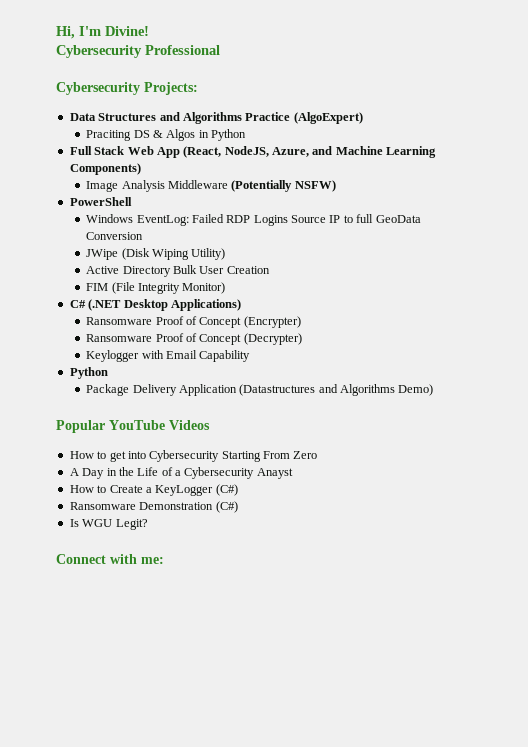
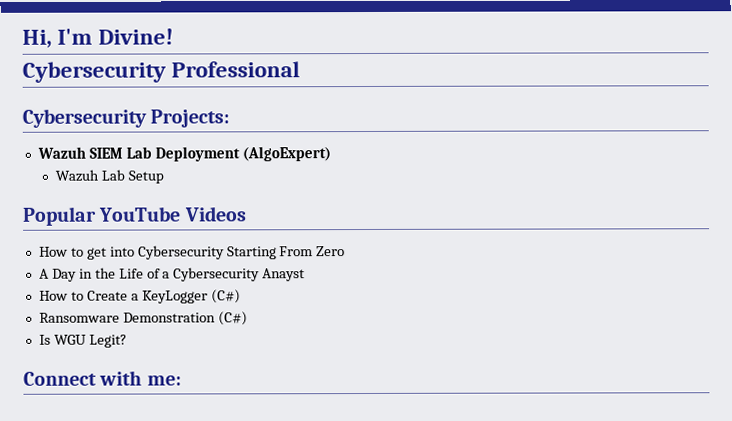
- Data Structures and Algorithms Practice (AlgoExpert)
- Praciting DS & Algos in Python
- Full Stack Web App (React, NodeJS, Azure, and Machine Learning Components)
- Image Analysis Middleware (Potentially NSFW)
- PowerShell
- Windows EventLog: Failed RDP Logins Source IP to full GeoData Conversion
- JWipe (Disk Wiping Utility)
- Active Directory Bulk User Creation
- FIM (File Integrity Monitor)
- C# (.NET Desktop Applications)
- Ransomware Proof of Concept (Encrypter)
- Ransomware Proof of Concept (Decrypter)
- Keylogger with Email Capability
- Python
- Package Delivery Application (Datastructures and Algorithms Demo)
+ Wazuh SIEM Lab Deployment (AlgoExpert)
+ Wazuh Lab Setup

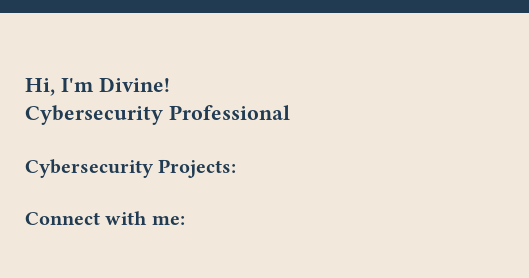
- Wazuh SIEM Lab Deployment (AlgoExpert)
- Wazuh Lab Setup
- Popular YouTube Videos
- How to get into Cybersecurity Starting From Zero
- A Day in the Life of a Cybersecurity Anayst
- How to Create a KeyLogger (C#)
- Ransomware Demonstration (C#)
- Is WGU Legit?

